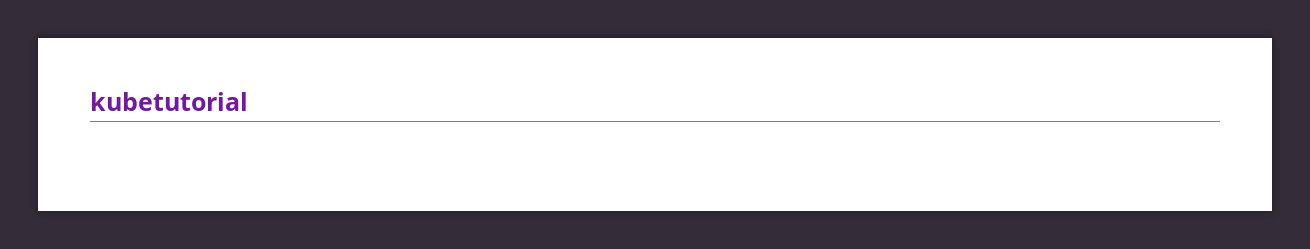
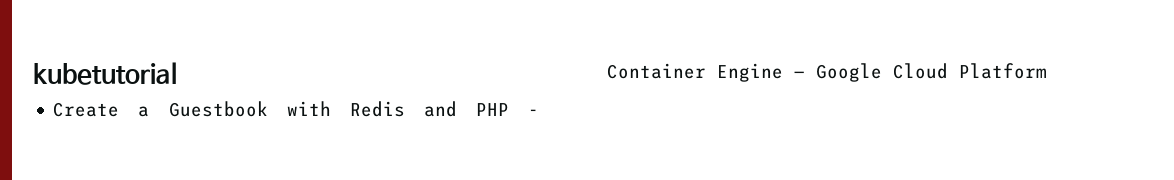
+ Create a Guestbook with Redis and PHP - Container Engine — Google Cloud Platform

